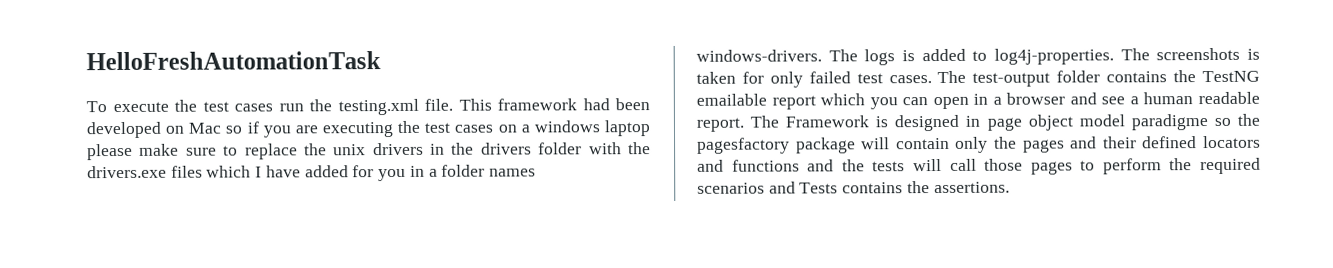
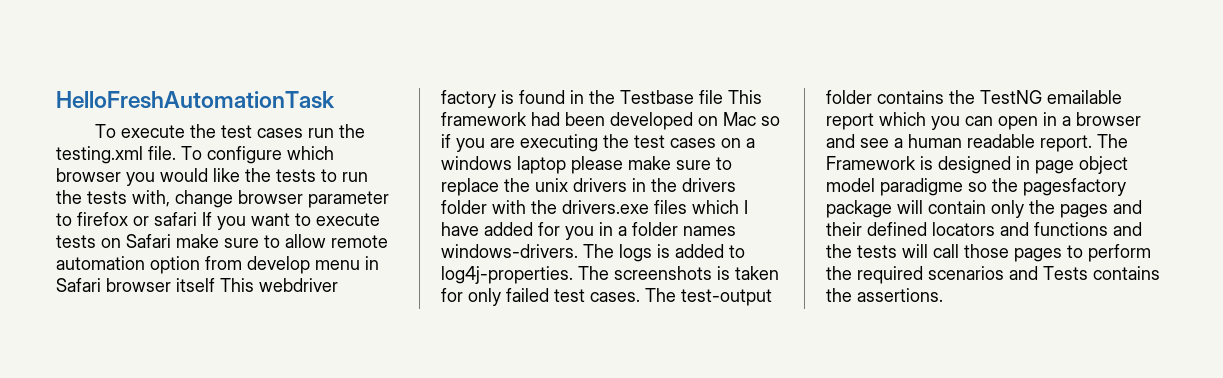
- This framework had been developed on Mac so if you are executing the test cases on a windows laptop please make sure to replace the unix drivers in the drivers folder with the drivers.exe files which I have added for you in a folder names windows-drivers.
+ To configure which browser you would like the tests to run the tests with, change browser parameter to firefox or safari If you want to execute tests on Safari make sure to allow remote automation option from develop menu in Safari browser itself This webdriver factory is found in the Testbase file This framework had been developed on Mac so if you are executing the test cases on a windows laptop please make sure to replace the unix drivers in the drivers folder with the drivers.exe files which I have added for you in a folder names windows-drivers.

